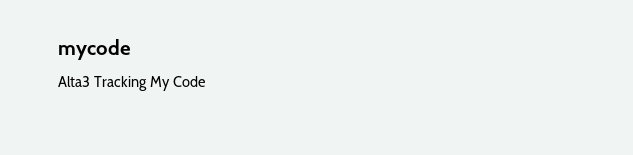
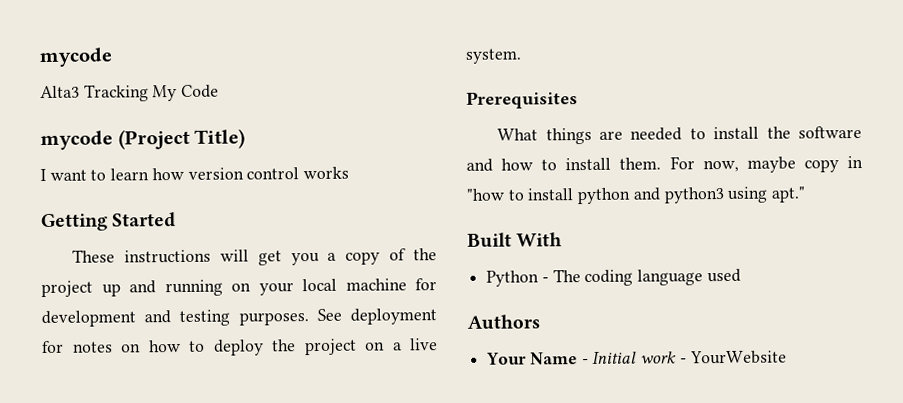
+ mycode (Project Title)
+ I want to learn how version control works
+ Getting Started
+ These instructions will get you a copy of the project up and running on your local machine for development and testing purposes. See deployment for notes on how to deploy the project on a live system.
+ Prerequisites
+ What things are needed to install the software and how to install them. For now, maybe copy in "how to install python and python3 using apt."
+ Built With
+ Python - The coding language used
+ Authors
+ Your Name - Initial work - YourWebsite

